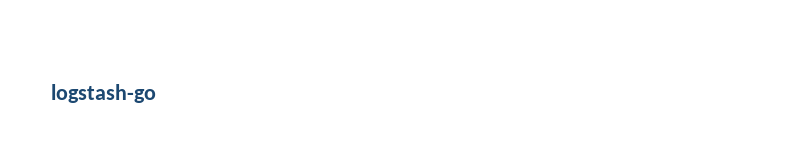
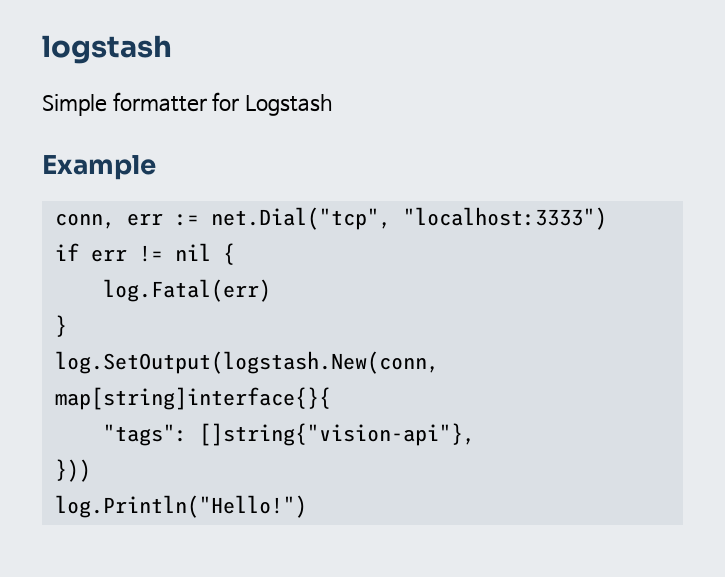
- logstash-go
+ logstash
+ Simple formatter for Logstash
+ Example
+ conn, err := net.Dial("tcp", "localhost:3333")
+ if err != nil {
+ log.Fatal(err)
+ }
+ log.SetOutput(logstash.New(conn, map[string]interface{}{
+ "tags": []string{"vision-api"},
+ }))
+ log.Println("Hello!")

